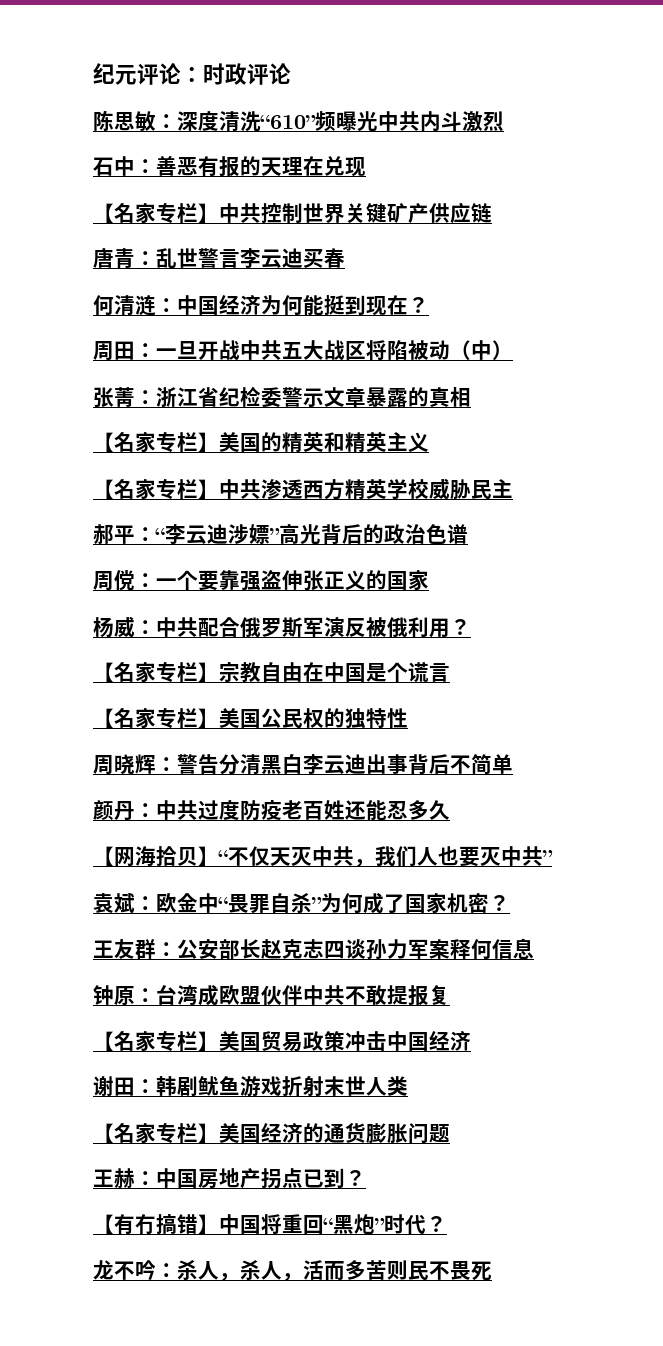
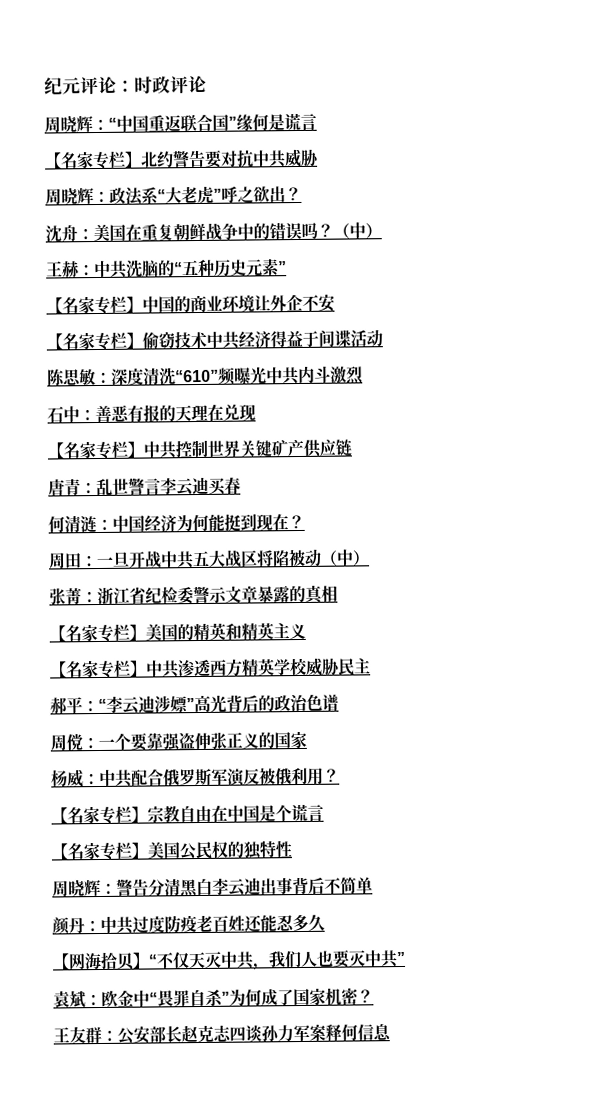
+ 周晓辉：“中国重返联合国”缘何是谎言
+ 【名家专栏】北约警告要对抗中共威胁
+ 周晓辉：政法系“大老虎”呼之欲出？
+ 沈舟：美国在重复朝鲜战争中的错误吗？（中）
+ 王赫：中共洗脑的“五种历史元素”
+ 【名家专栏】中国的商业环境让外企不安
+ 【名家专栏】偷窃技术中共经济得益于间谍活动
- 钟原：台湾成欧盟伙伴中共不敢提报复
- 【名家专栏】美国贸易政策冲击中国经济
- 谢田：韩剧鱿鱼游戏折射末世人类
- 【名家专栏】美国经济的通货膨胀问题
- 王赫：中国房地产拐点已到？
- 【有冇搞错】中国将重回“黑炮”时代？
- 龙不吟：杀人，杀人，活而多苦则民不畏死

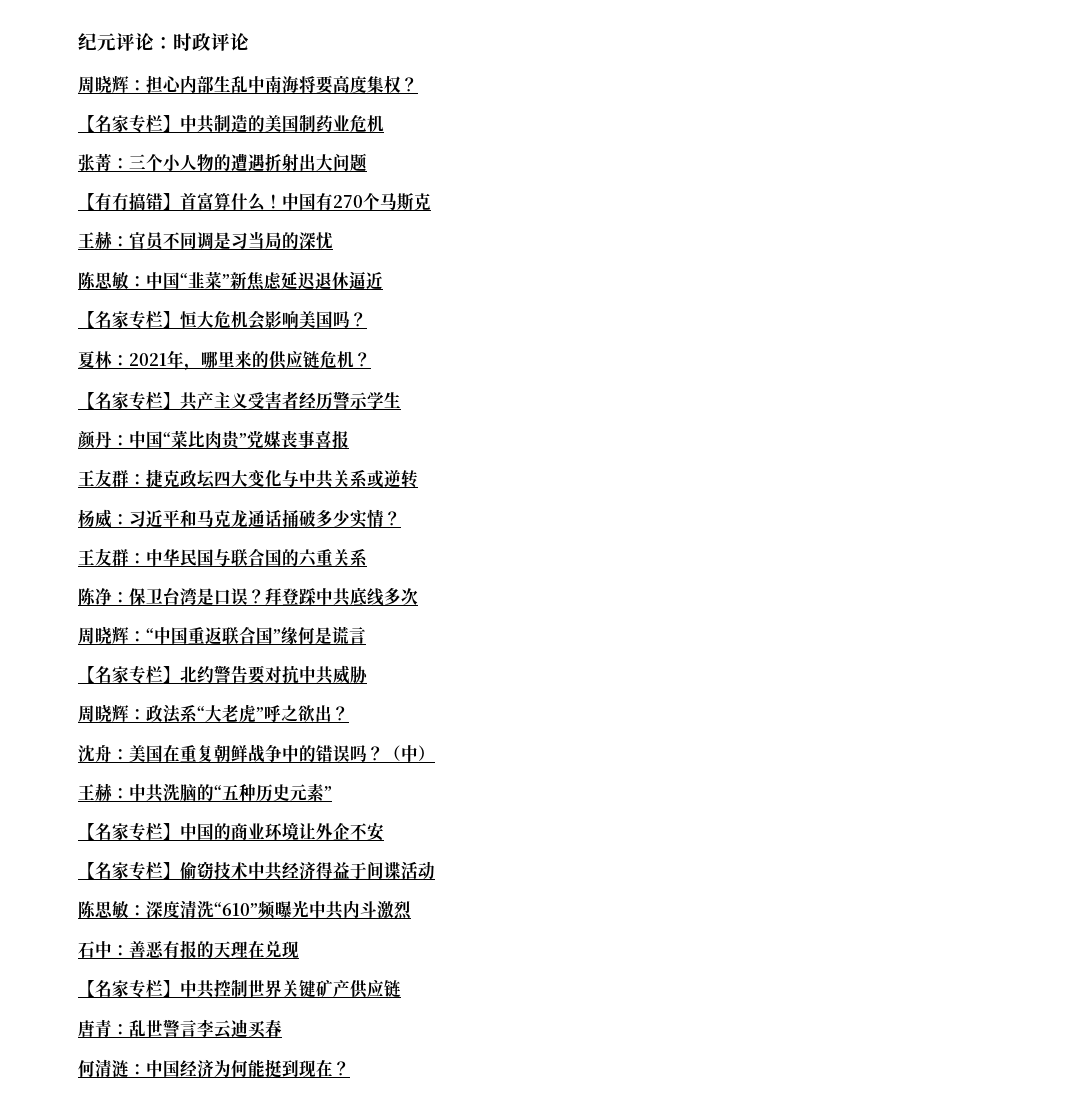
+ 周晓辉：担心内部生乱中南海将要高度集权？
+ 【名家专栏】中共制造的美国制药业危机
+ 张菁：三个小人物的遭遇折射出大问题
+ 【有冇搞错】首富算什么！中国有270个马斯克
+ 王赫：官员不同调是习当局的深忧
+ 陈思敏：中国“韭菜”新焦虑延迟退休逼近
+ 【名家专栏】恒大危机会影响美国吗？
+ 夏林：2021年，哪里来的供应链危机？
+ 【名家专栏】共产主义受害者经历警示学生
+ 颜丹：中国“菜比肉贵”党媒丧事喜报
+ 王友群：捷克政坛四大变化与中共关系或逆转
+ 杨威：习近平和马克龙通话捅破多少实情？
+ 王友群：中华民国与联合国的六重关系
+ 陈净：保卫台湾是口误？拜登踩中共底线多次
- 周田：一旦开战中共五大战区将陷被动（中）
- 张菁：浙江省纪检委警示文章暴露的真相
- 【名家专栏】美国的精英和精英主义
- 【名家专栏】中共渗透西方精英学校威胁民主
- 郝平：“李云迪涉嫖”高光背后的政治色谱
- 周傥：一个要靠强盗伸张正义的国家
- 杨威：中共配合俄罗斯军演反被俄利用？
- 【名家专栏】宗教自由在中国是个谎言
- 【名家专栏】美国公民权的独特性
- 周晓辉：警告分清黑白李云迪出事背后不简单
- 颜丹：中共过度防疫老百姓还能忍多久
- 【网海拾贝】“不仅天灭中共，我们人也要灭中共”
- 袁斌：欧金中“畏罪自杀”为何成了国家机密？
- 王友群：公安部长赵克志四谈孙力军案释何信息

